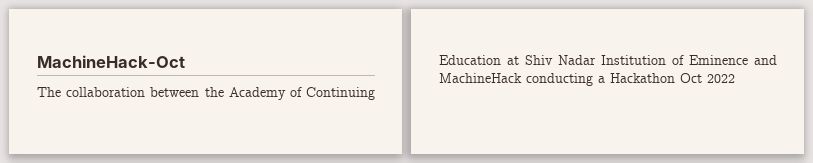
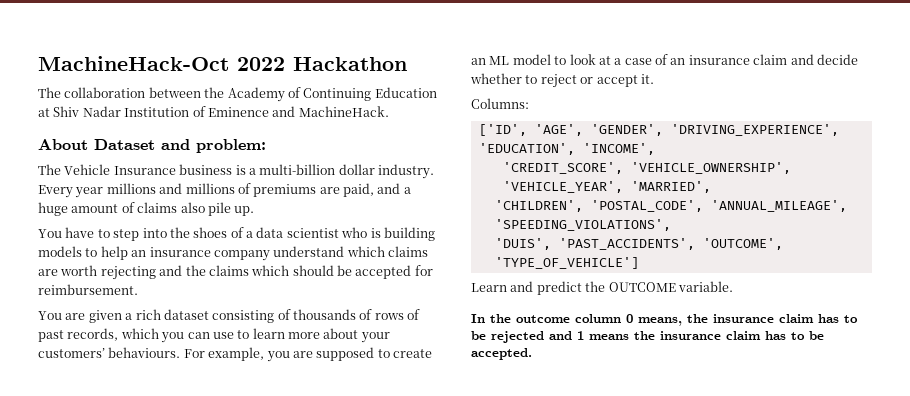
- MachineHack-Oct
+ MachineHack-Oct 2022 Hackathon
- The collaboration between the Academy of Continuing Education at Shiv Nadar Institution of Eminence and MachineHack conducting a Hackathon Oct 2022
+ The collaboration between the Academy of Continuing Education at Shiv Nadar Institution of Eminence and MachineHack.
+ About Dataset and problem:
+ The Vehicle Insurance business is a multi-billion dollar industry. Every year millions and millions of premiums are paid, and a huge amount of claims also pile up.
+ You have to step into the shoes of a data scientist who is building models to help an insurance company understand which claims are worth rejecting and the claims which should be accepted for reimbursement.
+ You are given a rich dataset consisting of thousands of rows of past records, which you can use to learn more about your customers’ behaviours. For example, you are supposed to create an ML model to look at a case of an insurance claim and decide whether to reject or accept it.
+ Columns:
+ ['ID', 'AGE', 'GENDER', 'DRIVING_EXPERIENCE', 'EDUCATION', 'INCOME',
+ 'CREDIT_SCORE', 'VEHICLE_OWNERSHIP', 'VEHICLE_YEAR', 'MARRIED',
+ 'CHILDREN', 'POSTAL_CODE', 'ANNUAL_MILEAGE', 'SPEEDING_VIOLATIONS',
+ 'DUIS', 'PAST_ACCIDENTS', 'OUTCOME', 'TYPE_OF_VEHICLE']
+ Learn and predict the OUTCOME variable.
+ In the outcome column 0 means, the insurance claim has to be rejected and 1 means the insurance claim has to be accepted.

